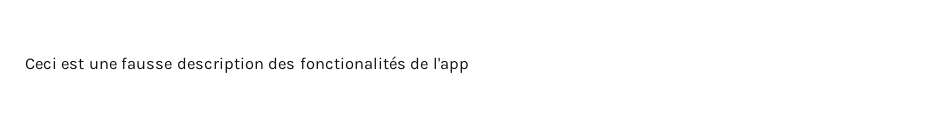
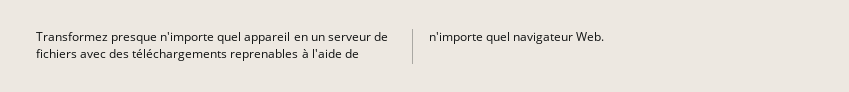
- Ceci est une fausse description des fonctionalités de l'app
+ Transformez presque n'importe quel appareil en un serveur de fichiers avec des téléchargements reprenables à l'aide de n'importe quel navigateur Web.

